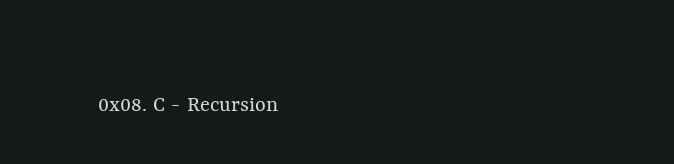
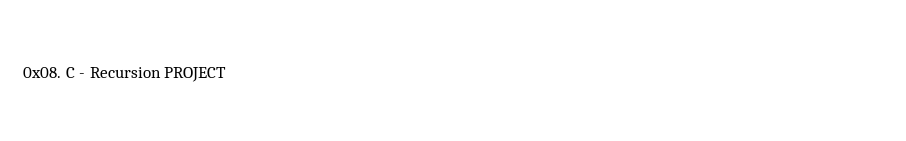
- C - Recursion
+ C - Recursion PROJECT

